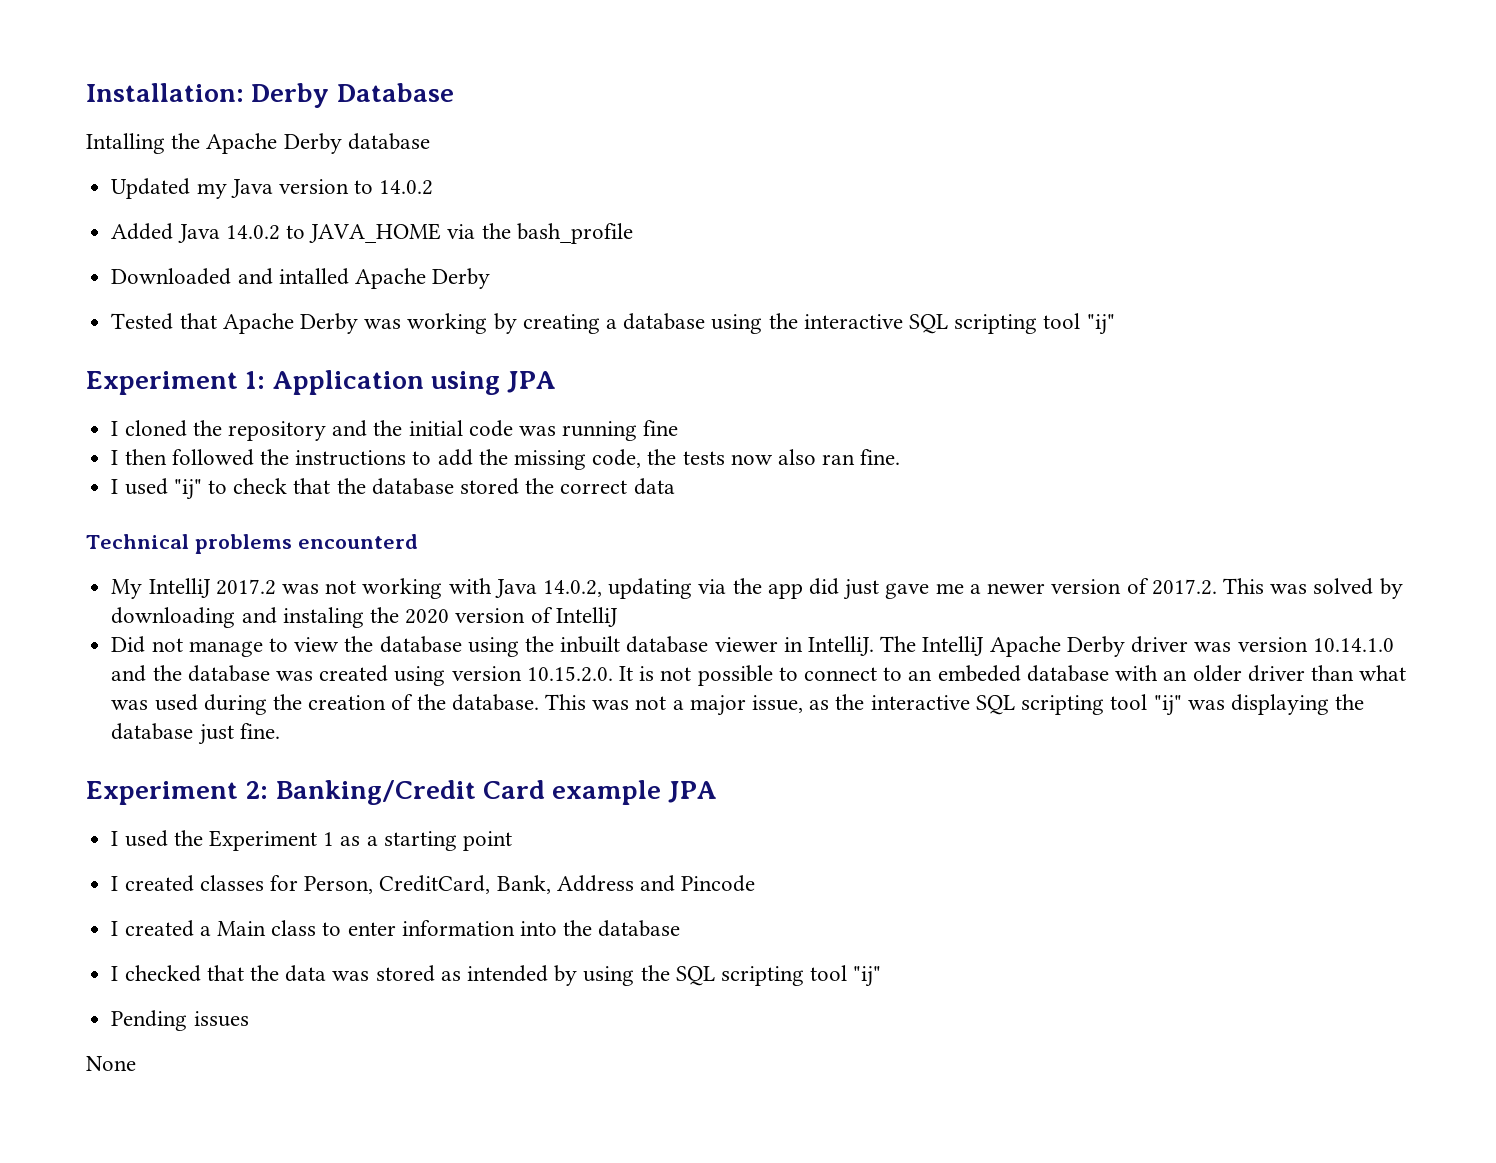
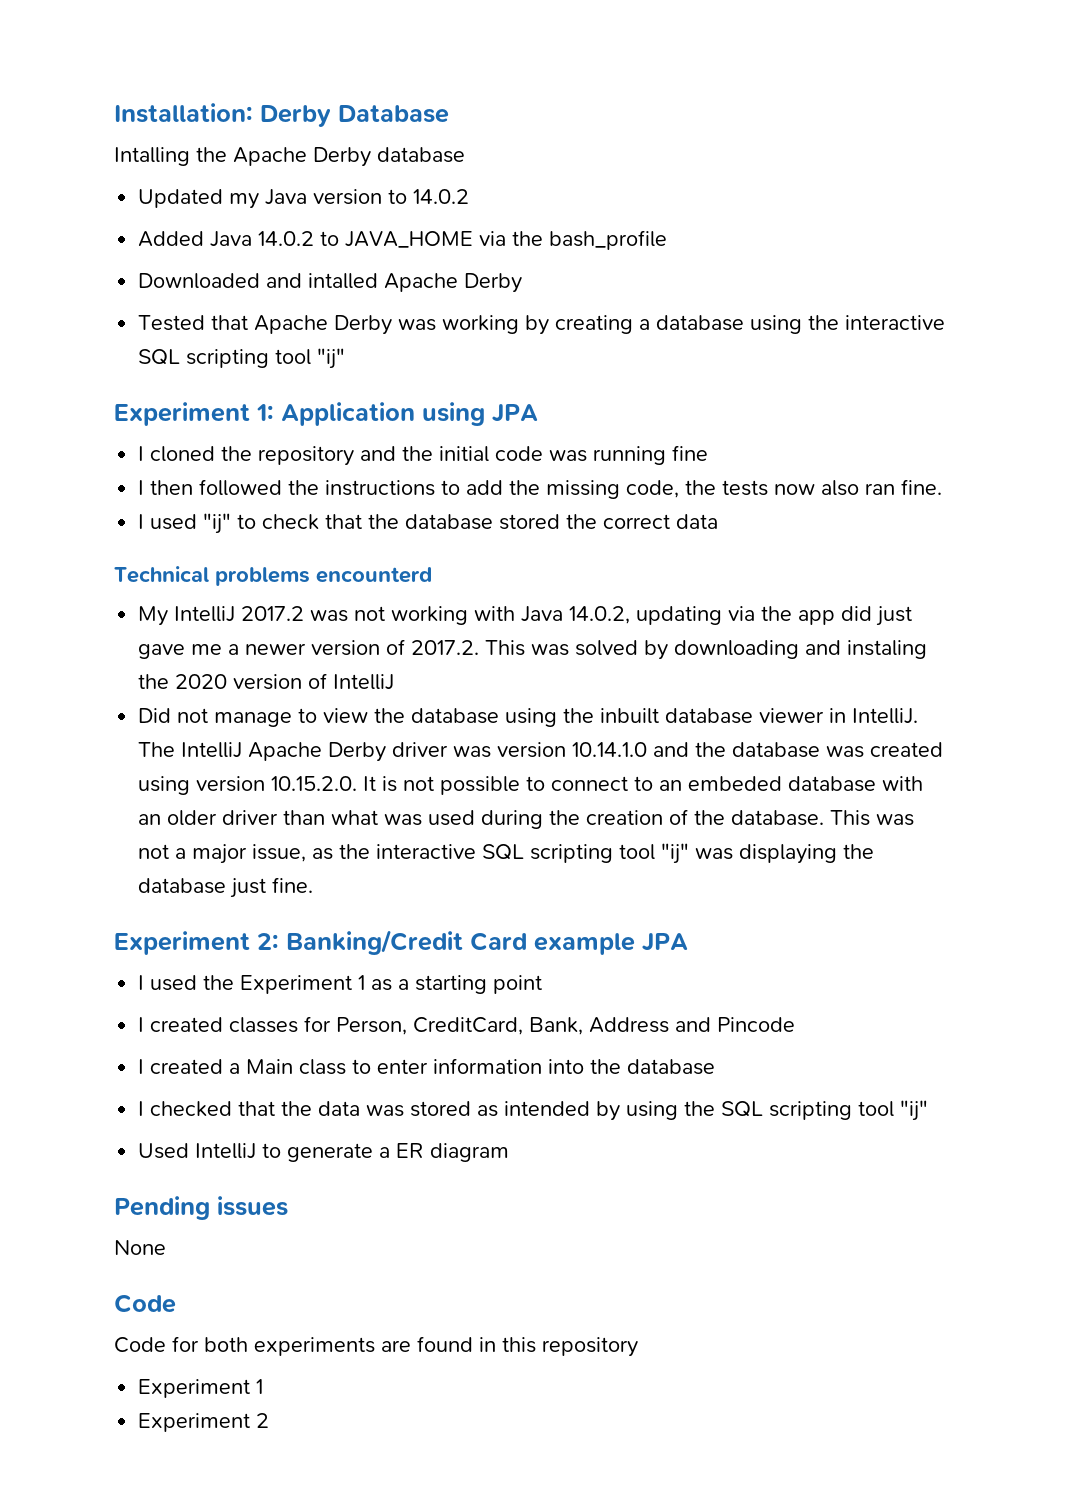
+ Used IntelliJ to generate a ER diagram
  Pending issues
  None
+ Code
+ Code for both experiments are found in this repository
+ Experiment 1
+ Experiment 2

